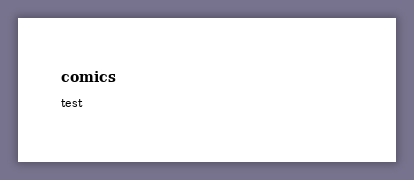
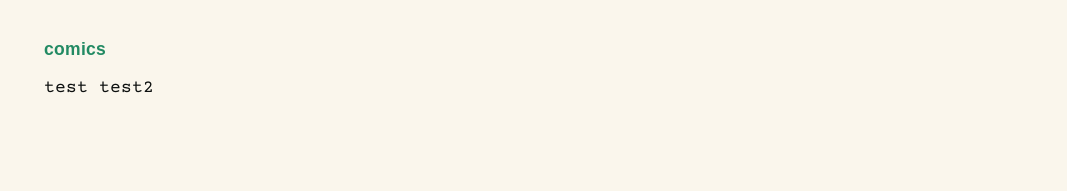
- test
+ test test2

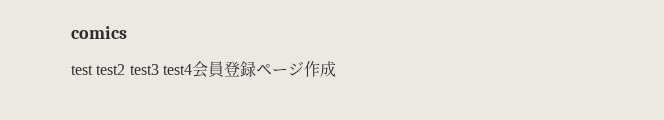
- test test2
+ test test2 test3 test4会員登録ページ作成

